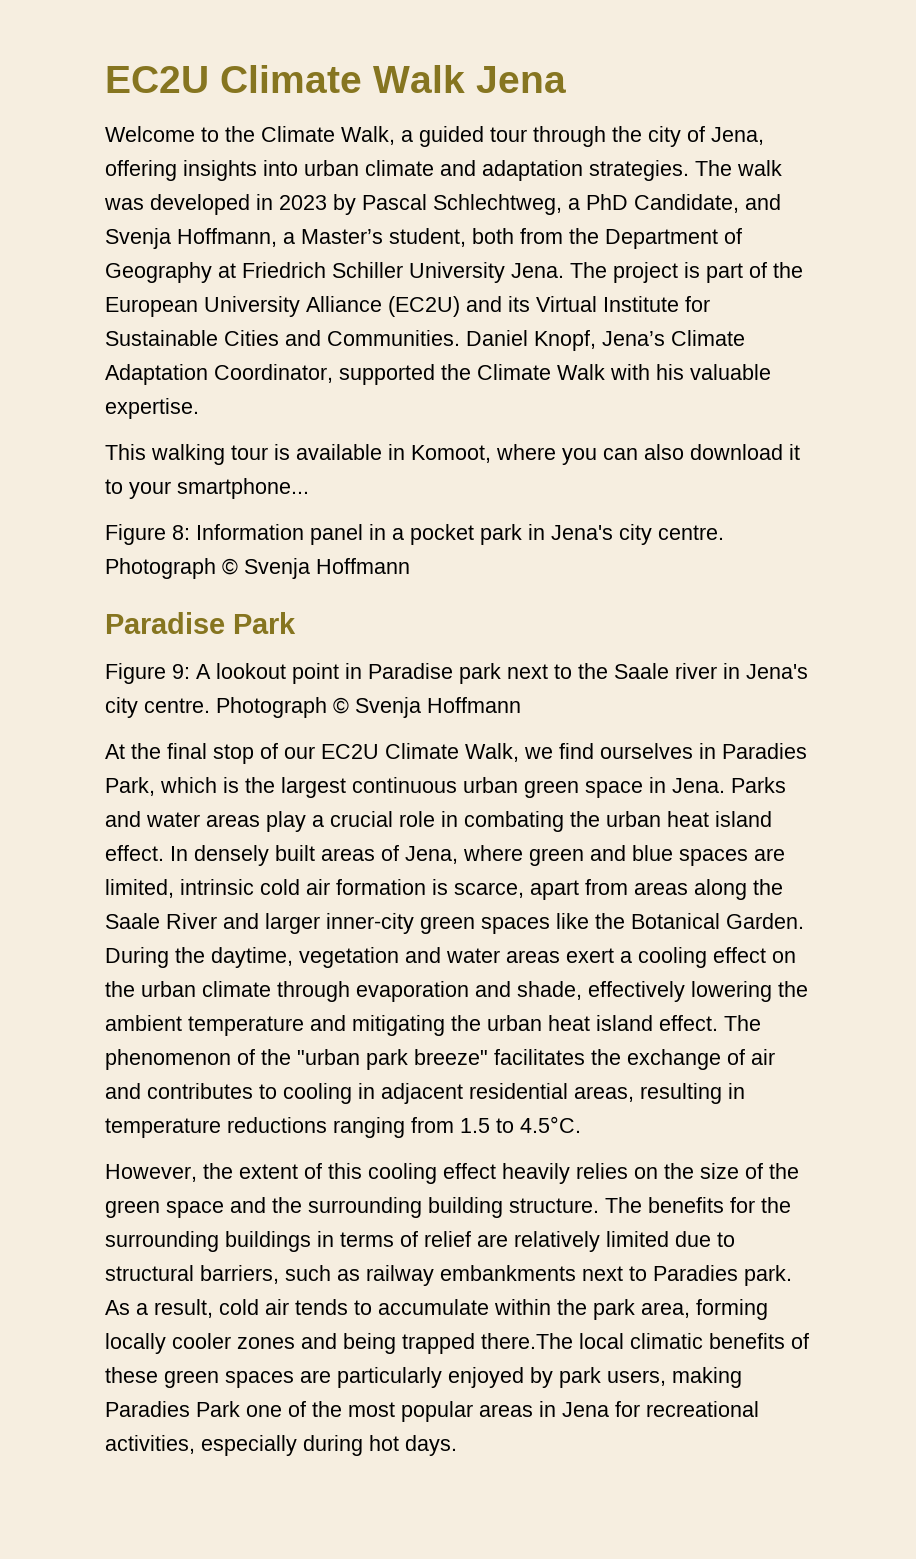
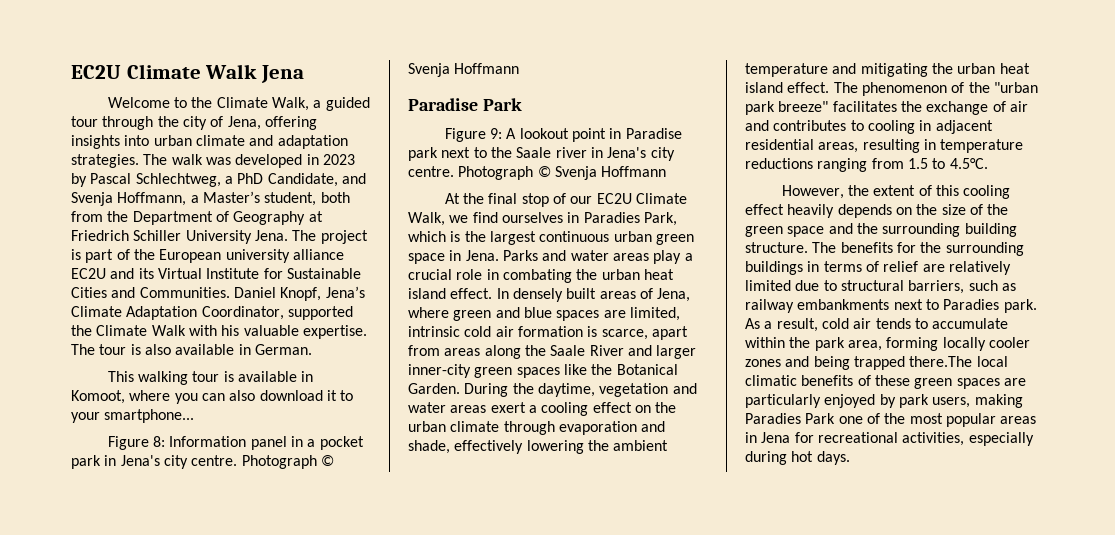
- The project is part of the European University Alliance (EC2U) and its Virtual Institute for Sustainable Cities and Communities.
+ The project is part of the European university alliance EC2U and its Virtual Institute for Sustainable Cities and Communities.
+ The tour is also available in German.
- However, the extent of this cooling effect heavily relies on the size of the green space and the surrounding building structure.
+ However, the extent of this cooling effect heavily depends on the size of the green space and the surrounding building structure.

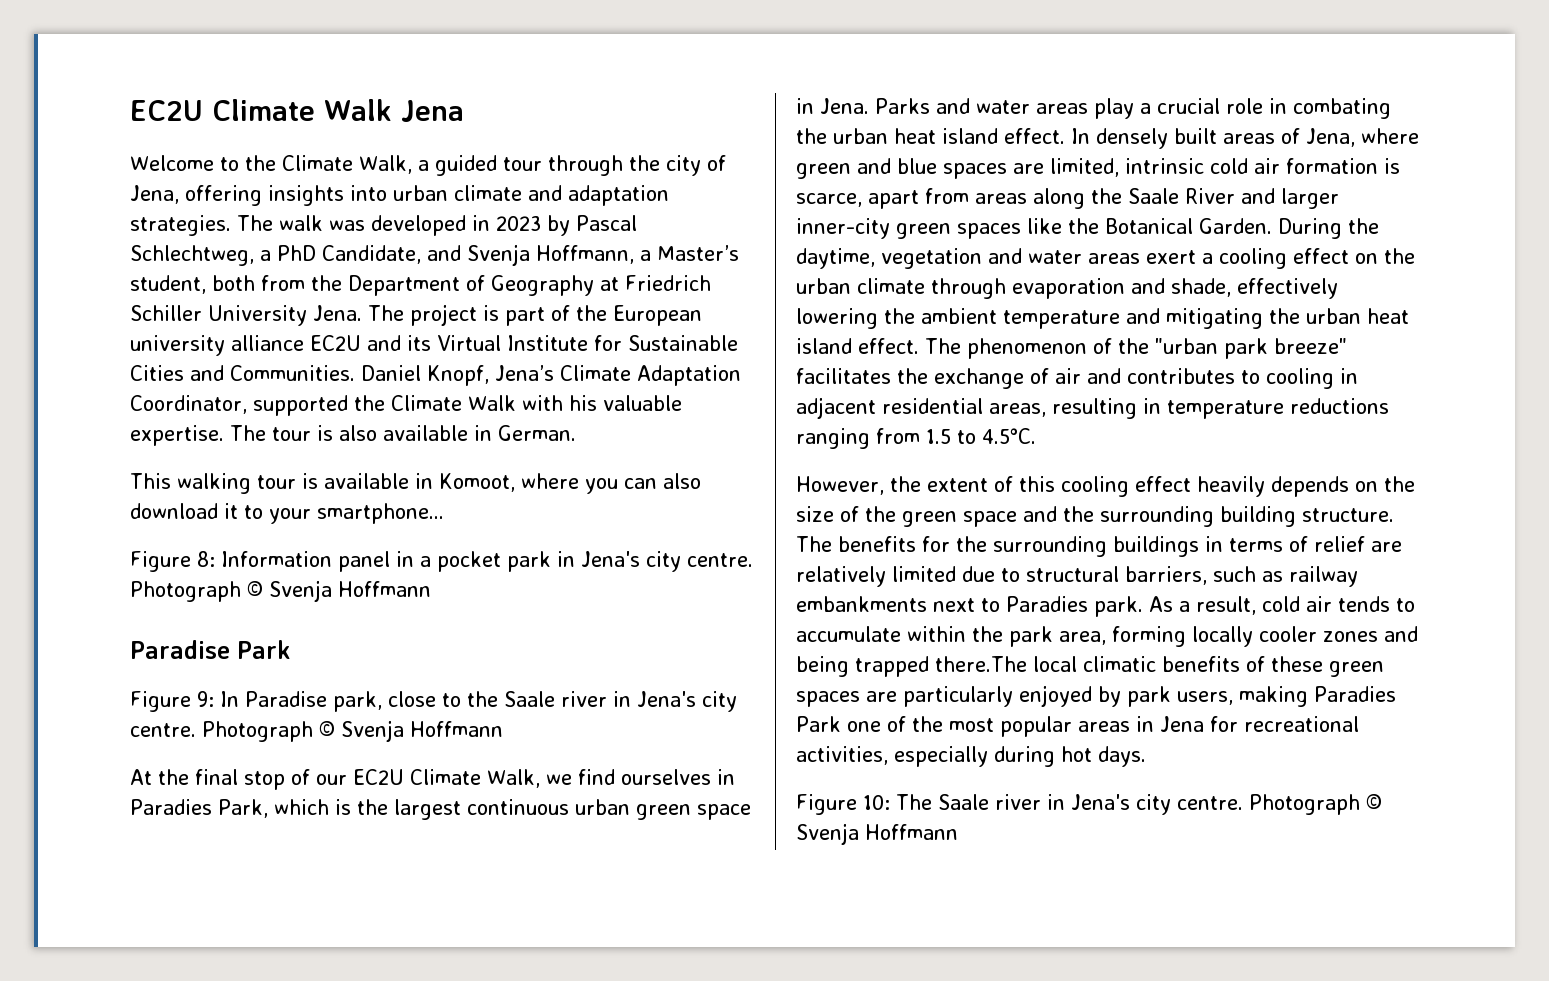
- Figure 9: A lookout point in Paradise park next to the Saale river in Jena's city centre.
+ Figure 9: In Paradise park, close to the Saale river in Jena's city centre.
+ Figure 10: The Saale river in Jena's city centre. Photograph © Svenja Hoffmann

